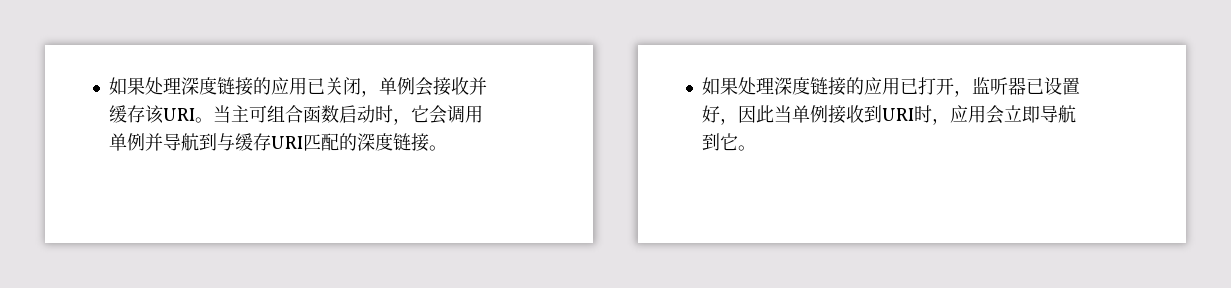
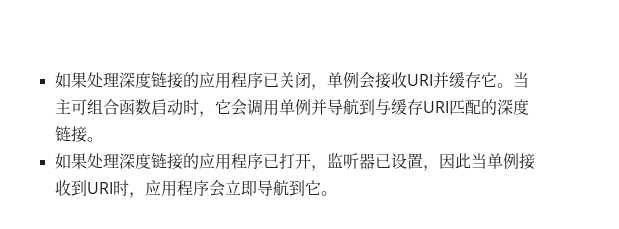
- 如果处理深度链接的应用已关闭，单例会接收并缓存该URI。
+ 如果处理深度链接的应用程序已关闭，单例会接收URI并缓存它。
- 如果处理深度链接的应用已打开，监听器已设置好，因此当单例接收到URI时，应用会立即导航到它。
+ 如果处理深度链接的应用程序已打开，监听器已设置，因此当单例接收到URI时，应用程序会立即导航到它。

